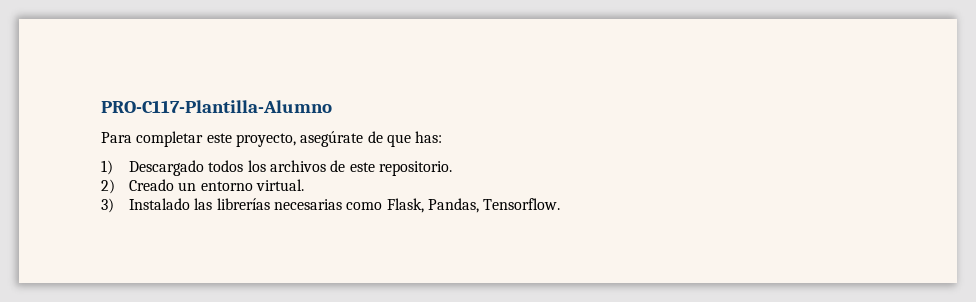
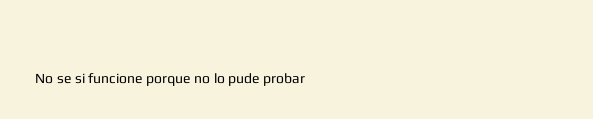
- PRO-C117-Plantilla-Alumno
- Para completar este proyecto, asegúrate de que has:
- 1) Descargado todos los archivos de este repositorio.
- 2) Creado un entorno virtual.
- 3) Instalado las librerías necesarias como Flask, Pandas, Tensorflow.
+ No se si funcione porque no lo pude probar

